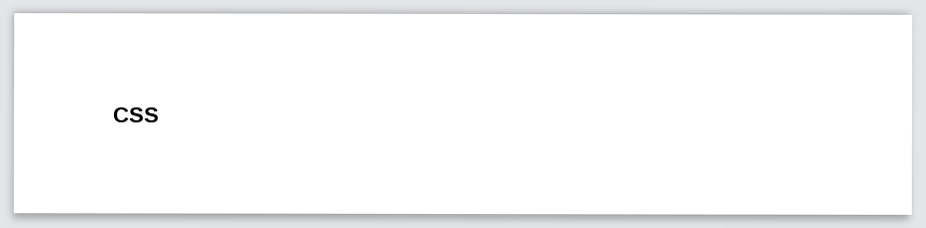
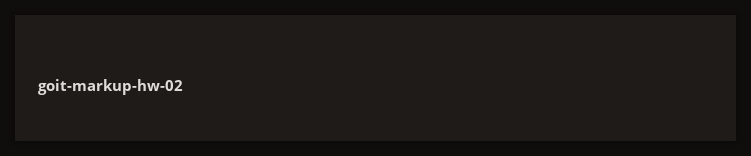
- CSS
+ goit-markup-hw-02

